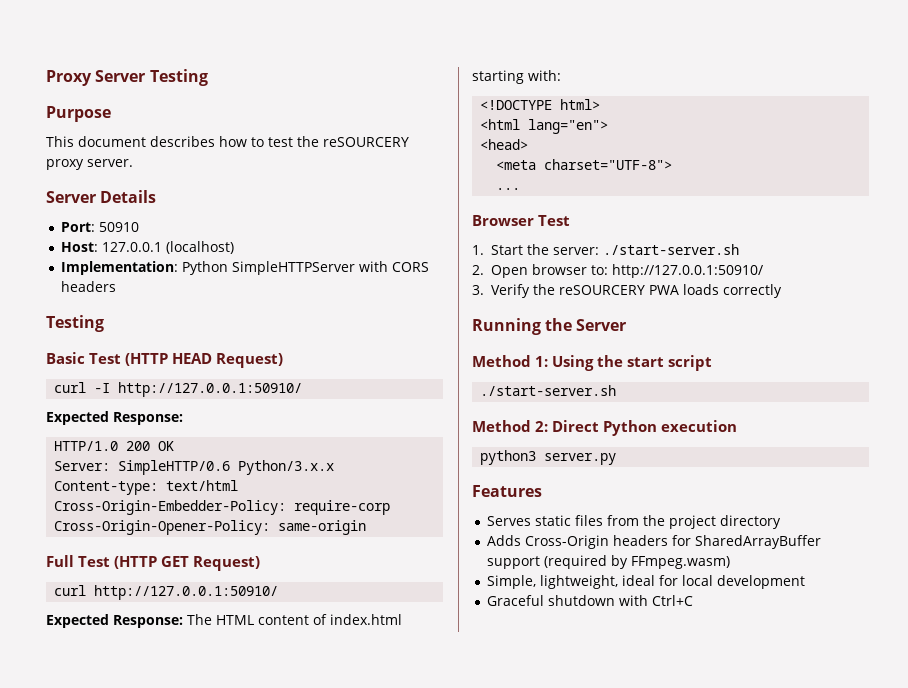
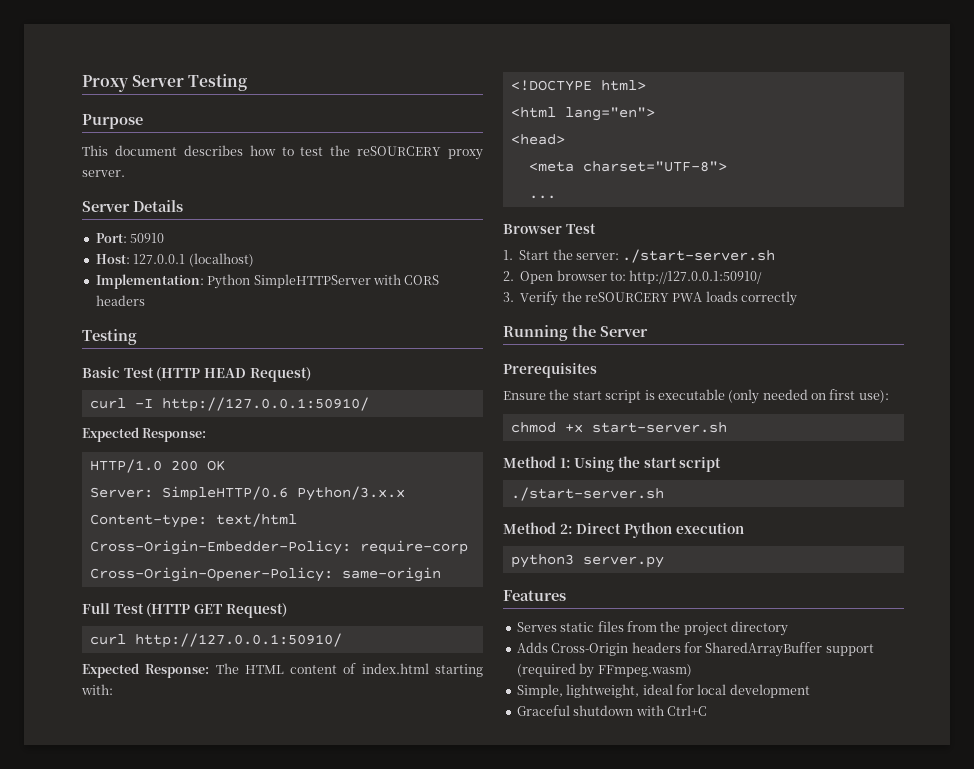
+ Prerequisites
+ Ensure the start script is executable (only needed on first use):
+ chmod +x start-server.sh

